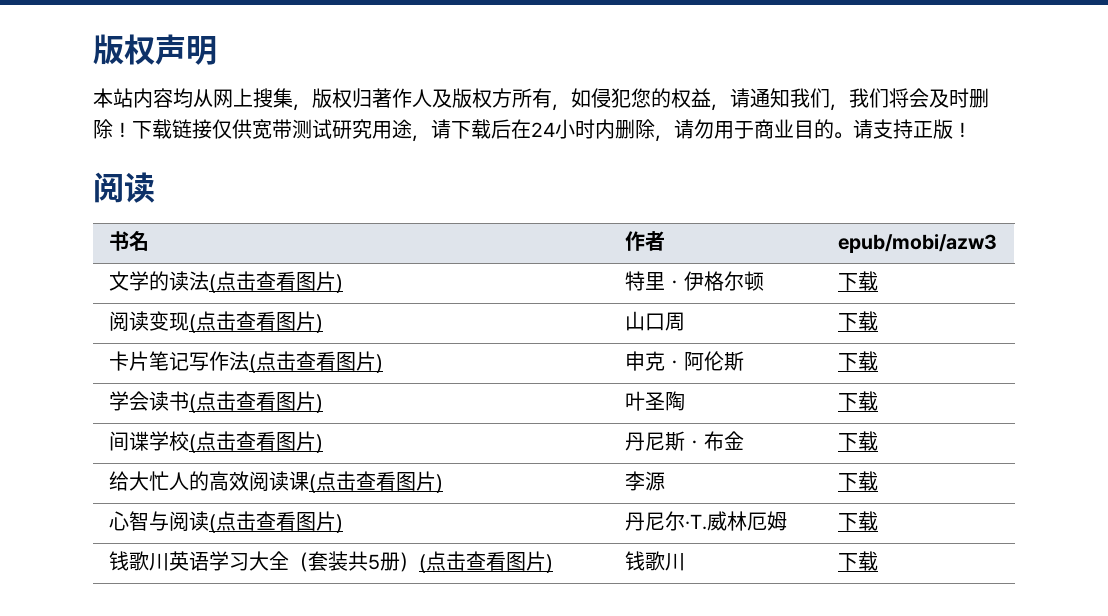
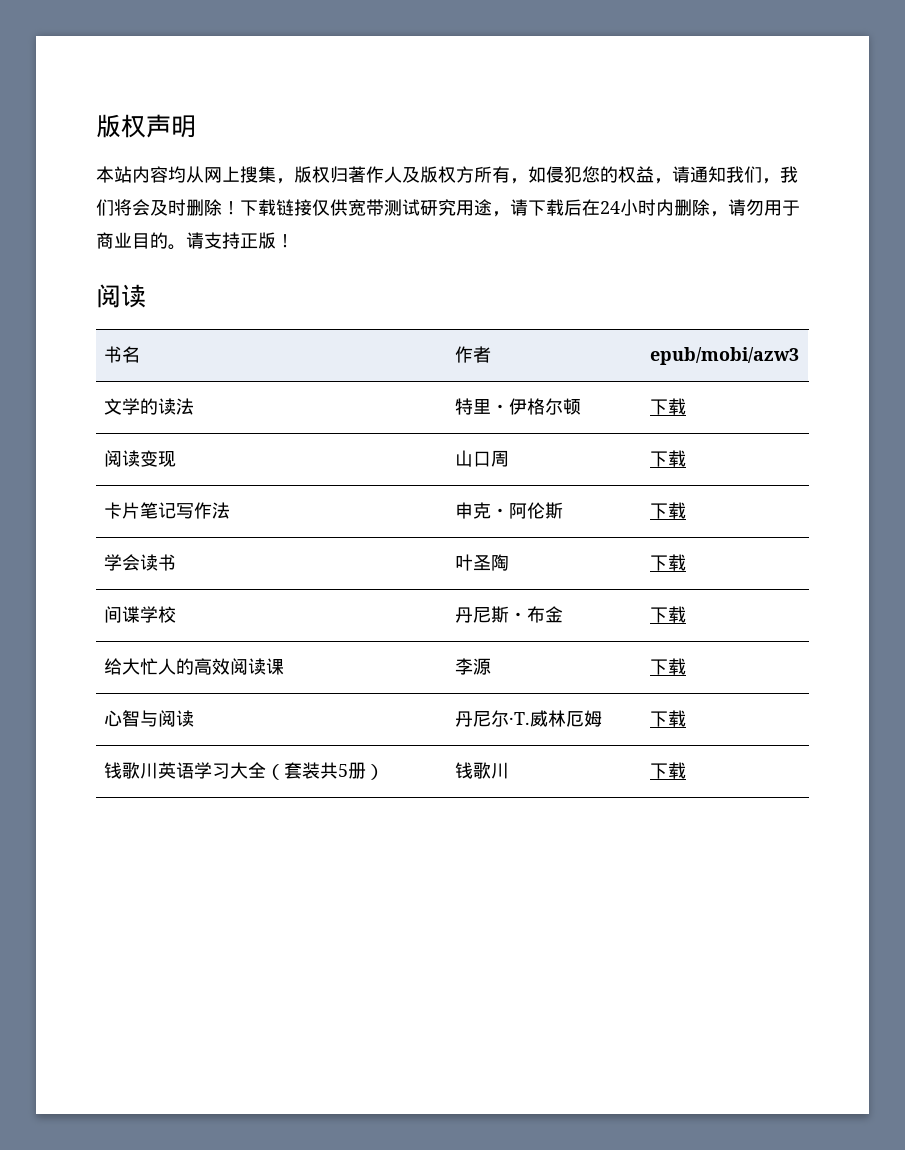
- 文学的读法(点击查看图片) | 特里・伊格尔顿 | 下载
+ 文学的读法 | 特里・伊格尔顿 | 下载
- 阅读变现(点击查看图片) | 山口周 | 下载
+ 阅读变现 | 山口周 | 下载
- 卡片笔记写作法(点击查看图片) | 申克・阿伦斯 | 下载
+ 卡片笔记写作法 | 申克・阿伦斯 | 下载
- 学会读书(点击查看图片) | 叶圣陶 | 下载
+ 学会读书 | 叶圣陶 | 下载
- 间谍学校(点击查看图片) | 丹尼斯・布金 | 下载
+ 间谍学校 | 丹尼斯・布金 | 下载
- 给大忙人的高效阅读课(点击查看图片) | 李源 | 下载
+ 给大忙人的高效阅读课 | 李源 | 下载
- 心智与阅读(点击查看图片) | 丹尼尔·T.威林厄姆 | 下载
+ 心智与阅读 | 丹尼尔·T.威林厄姆 | 下载
- 钱歌川英语学习大全（套装共5册）(点击查看图片) | 钱歌川 | 下载
+ 钱歌川英语学习大全（套装共5册） | 钱歌川 | 下载

